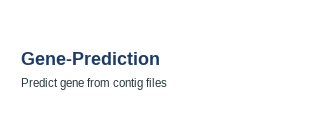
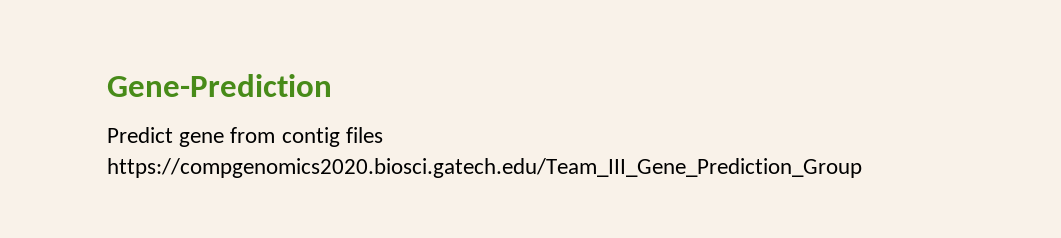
- Predict gene from contig files
+ Predict gene from contig files https://compgenomics2020.biosci.gatech.edu/Team_III_Gene_Prediction_Group

